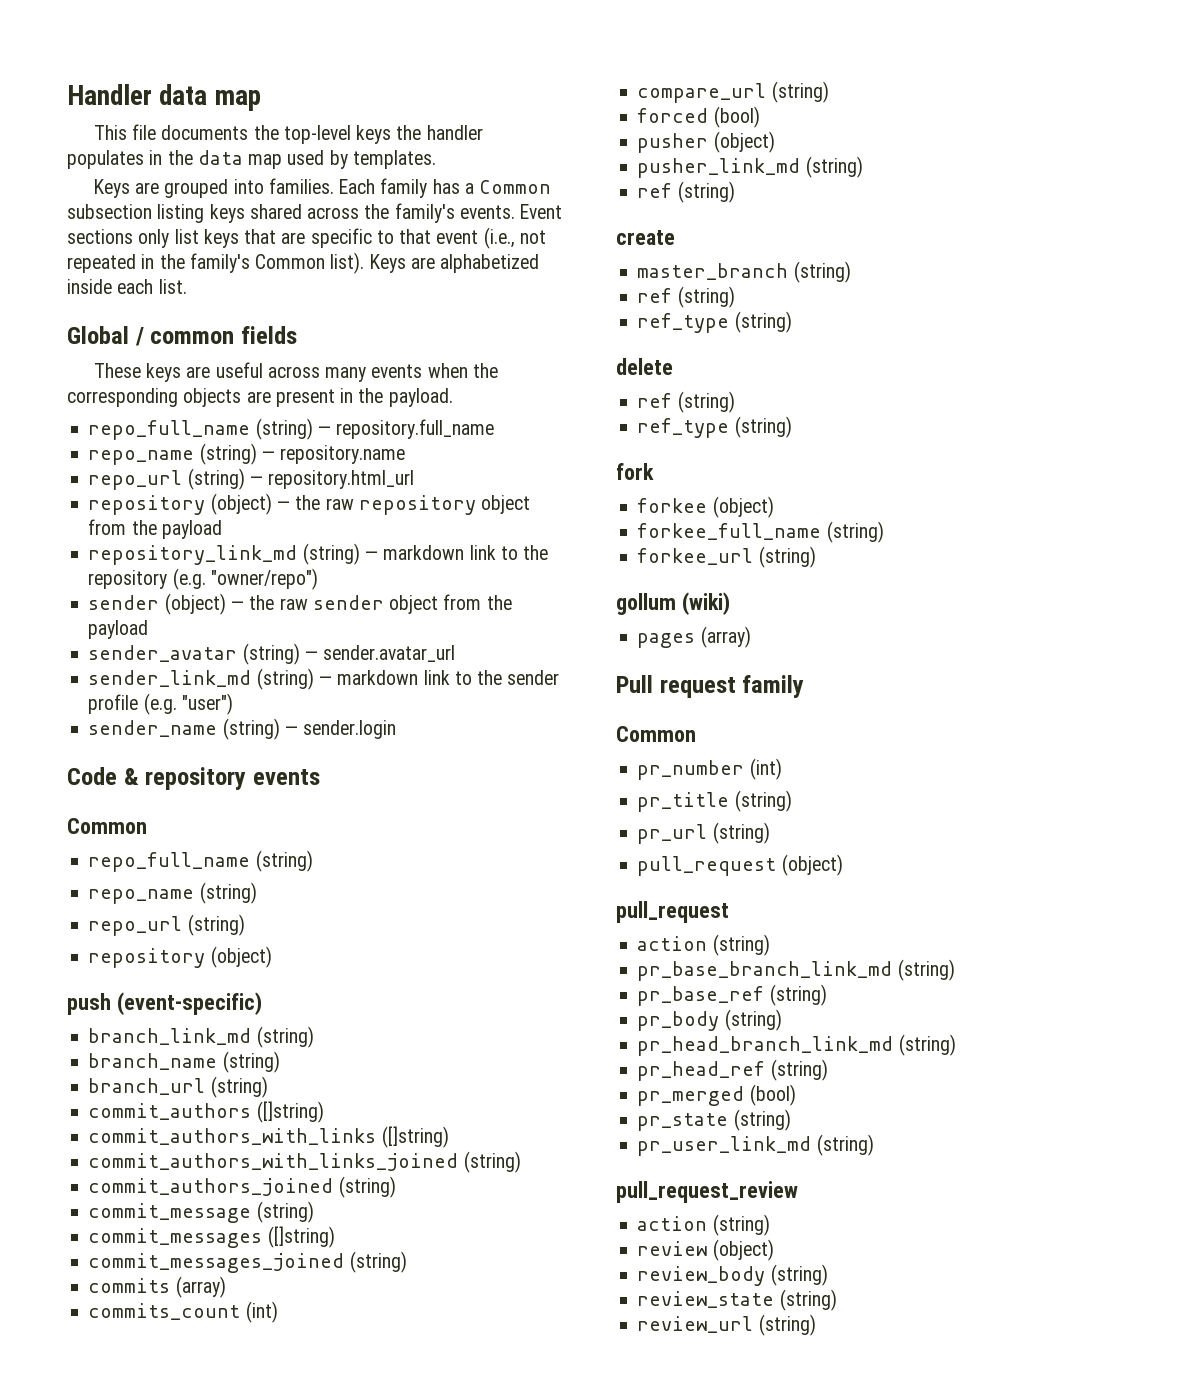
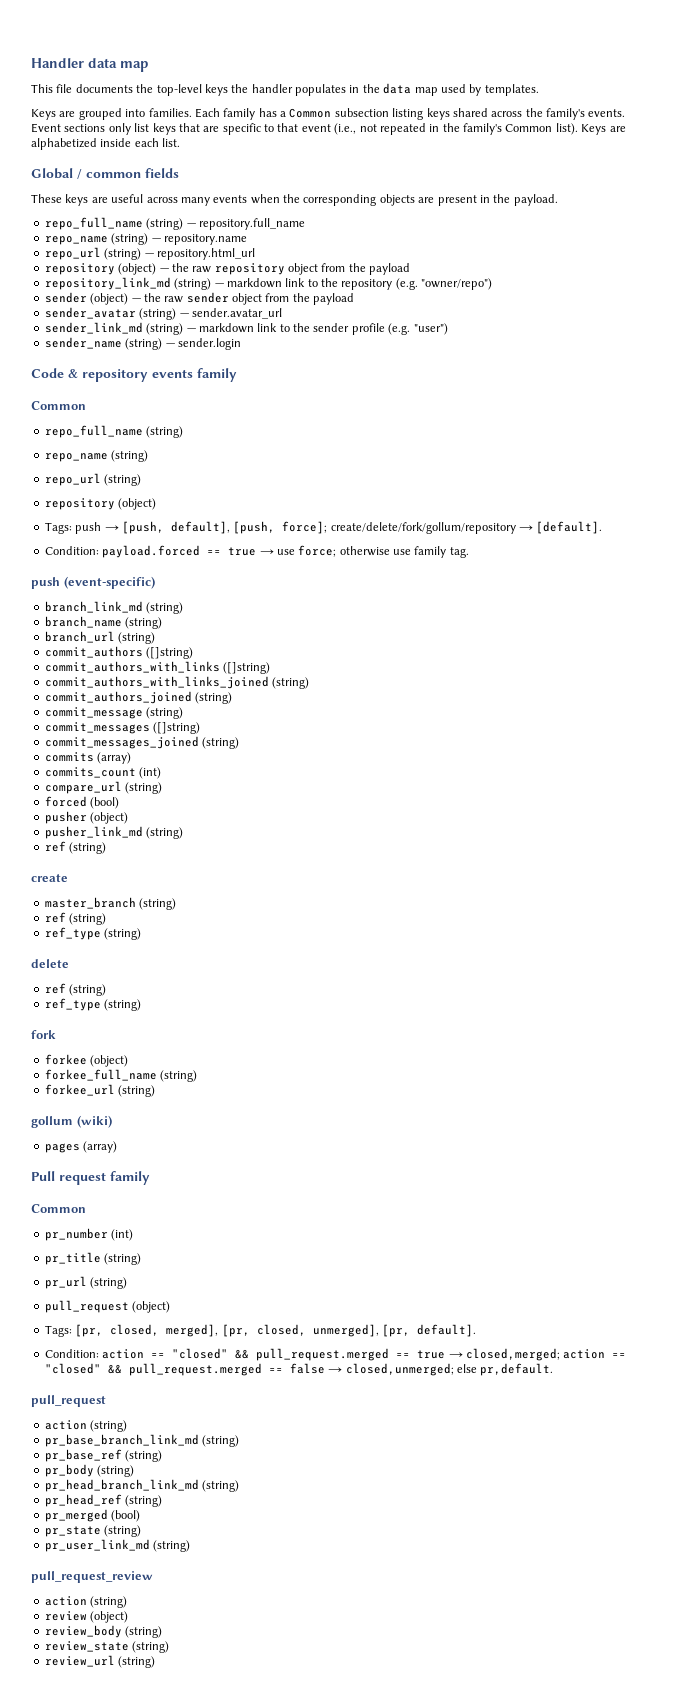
- Code & repository events
+ Code & repository events family
+ Tags: push → [push, default], [push, force]; create/delete/fork/gollum/repository → [default].
+ Condition: payload.forced == true → use force; otherwise use family tag.
+ Tags: [pr, closed, merged], [pr, closed, unmerged], [pr, default].
+ Condition: action == "closed" && pull_request.merged == true → closed,merged; action == "closed" && pull_request.merged == false → closed,unmerged; else pr,default.

